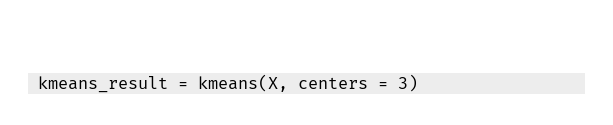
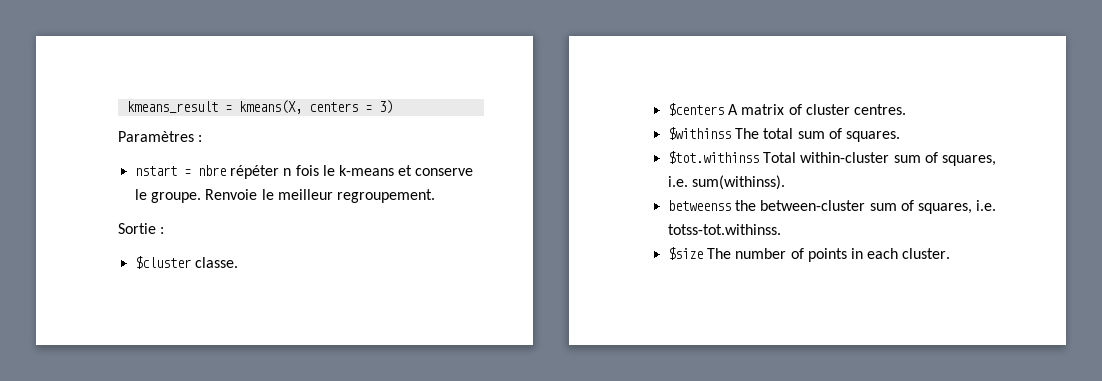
+ Paramètres :
+ nstart = nbre répéter n fois le k-means et conserve le groupe. Renvoie le meilleur regroupement.
+ Sortie :
+ $cluster classe.
+ $centers A matrix of cluster centres.
+ $withinss The total sum of squares.
+ $tot.withinss Total within-cluster sum of squares, i.e. sum(withinss).
+ betweenss the between-cluster sum of squares, i.e. totss-tot.withinss.
+ $size The number of points in each cluster.

